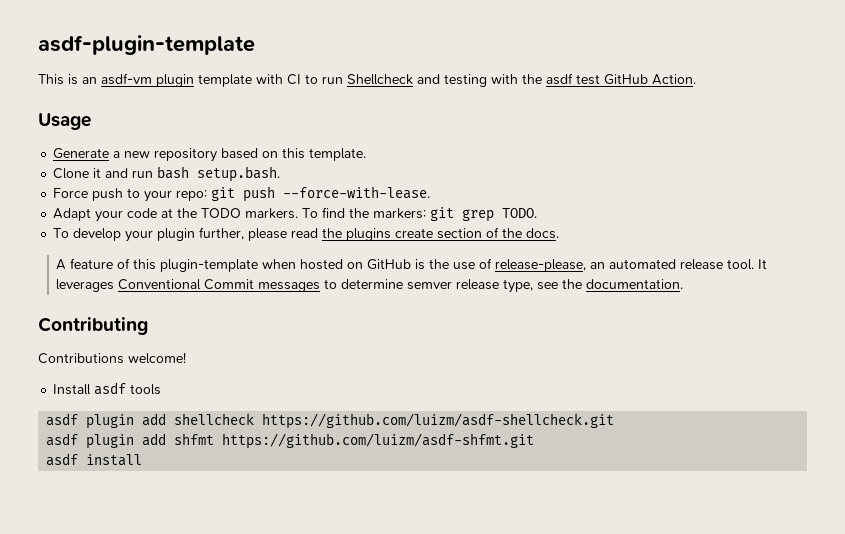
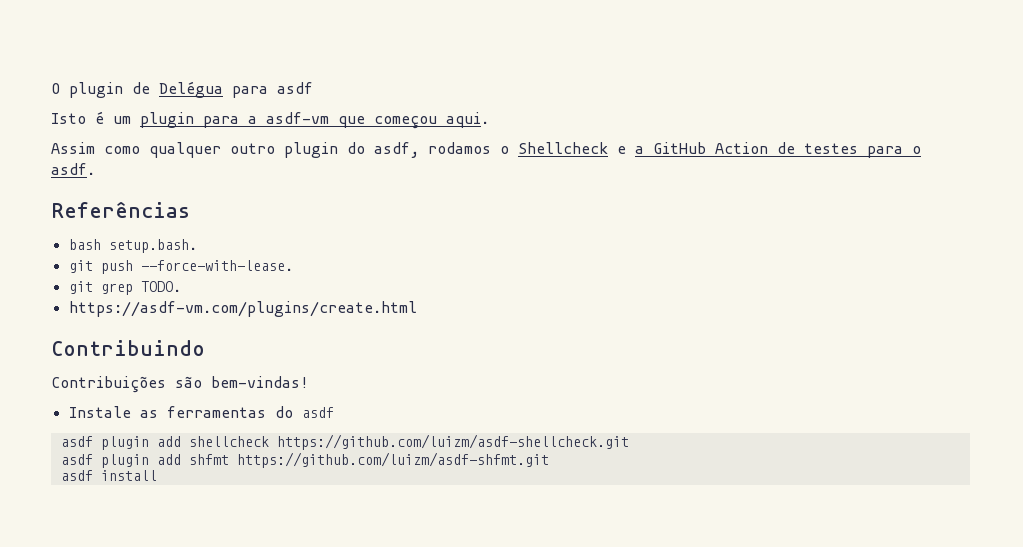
- asdf-plugin-template
- This is an asdf-vm plugin template with CI to run Shellcheck and testing with the asdf test GitHub Action.
- Usage
- Generate a new repository based on this template.
- Clone it and run bash setup.bash.
- Force push to your repo: git push --force-with-lease.
- Adapt your code at the TODO markers. To find the markers: git grep TODO.
- To develop your plugin further, please read the plugins create section of the docs.
- A feature of this plugin-template when hosted on GitHub is the use of release-please, an automated release tool. It leverages Conventional Commit messages to determine semver release type, see the documentation.
- Contributing
- Contributions welcome!
- Install asdf tools
+ O plugin de Delégua para asdf
+ Isto é um plugin para a asdf-vm que começou aqui.
+ Assim como qualquer outro plugin do asdf, rodamos o Shellcheck e a GitHub Action de testes para o asdf.
+ Referências
+ bash setup.bash.
+ git push --force-with-lease.
+ git grep TODO.
+ https://asdf-vm.com/plugins/create.html
+ Contribuindo
+ Contribuições são bem-vindas!
+ Instale as ferramentas do asdf

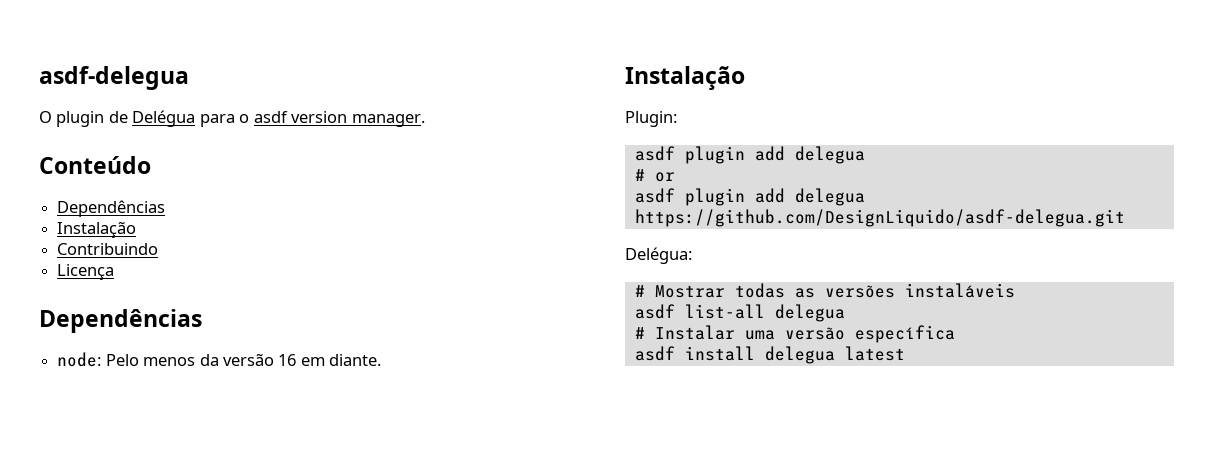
+ asdf-delegua
- O plugin de Delégua para asdf
- Isto é um plugin para a asdf-vm que começou aqui.
- Assim como qualquer outro plugin do asdf, rodamos o Shellcheck e a GitHub Action de testes para o asdf.
- Referências
- bash setup.bash.
- git push --force-with-lease.
- git grep TODO.
- https://asdf-vm.com/plugins/create.html
+ O plugin de Delégua para o asdf version manager.
+ Conteúdo
+ Dependências
+ Instalação
  Contribuindo
- Contribuições são bem-vindas!
- Instale as ferramentas do asdf
- asdf plugin add shellcheck https://github.com/luizm/asdf-shellcheck.git
- asdf plugin add shfmt https://github.com/luizm/asdf-shfmt.git
+ Licença
+ Dependências
+ node: Pelo menos da versão 16 em diante.
+ Instalação
+ Plugin:
+ asdf plugin add delegua
+ # or
+ asdf plugin add delegua https://github.com/DesignLiquido/asdf-delegua.git
+ Delégua:
+ # Mostrar todas as versões instaláveis
+ asdf list-all delegua
+ # Instalar uma versão específica
- asdf install
+ asdf install delegua latest

